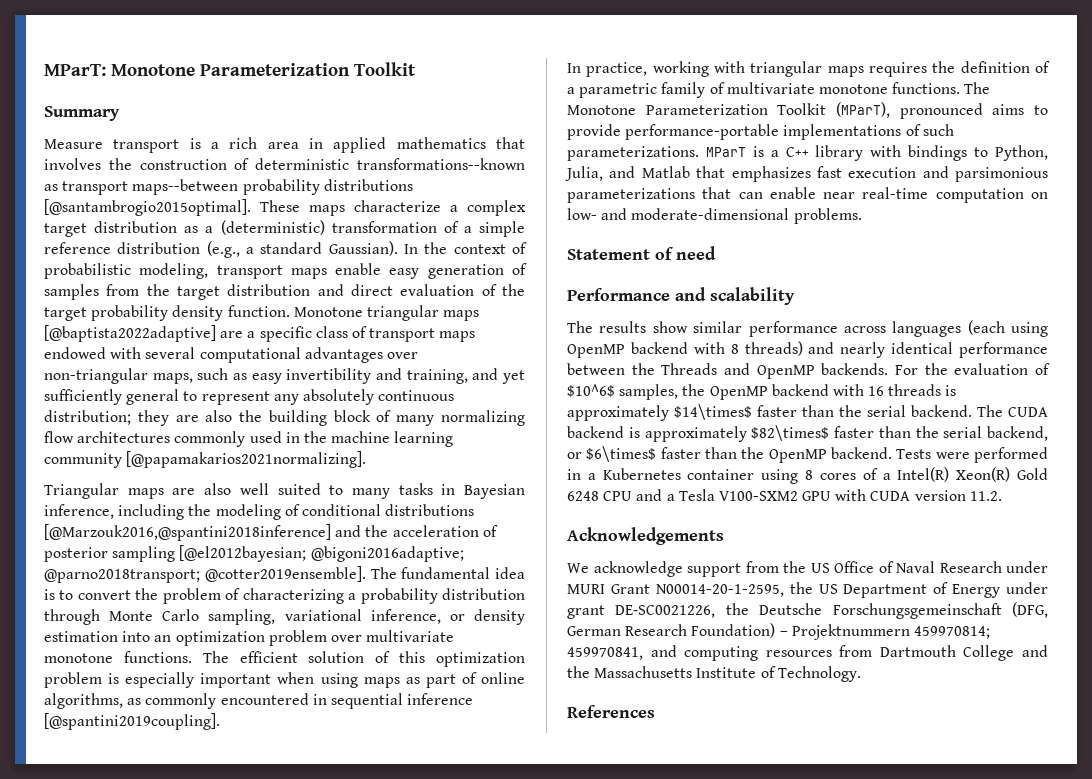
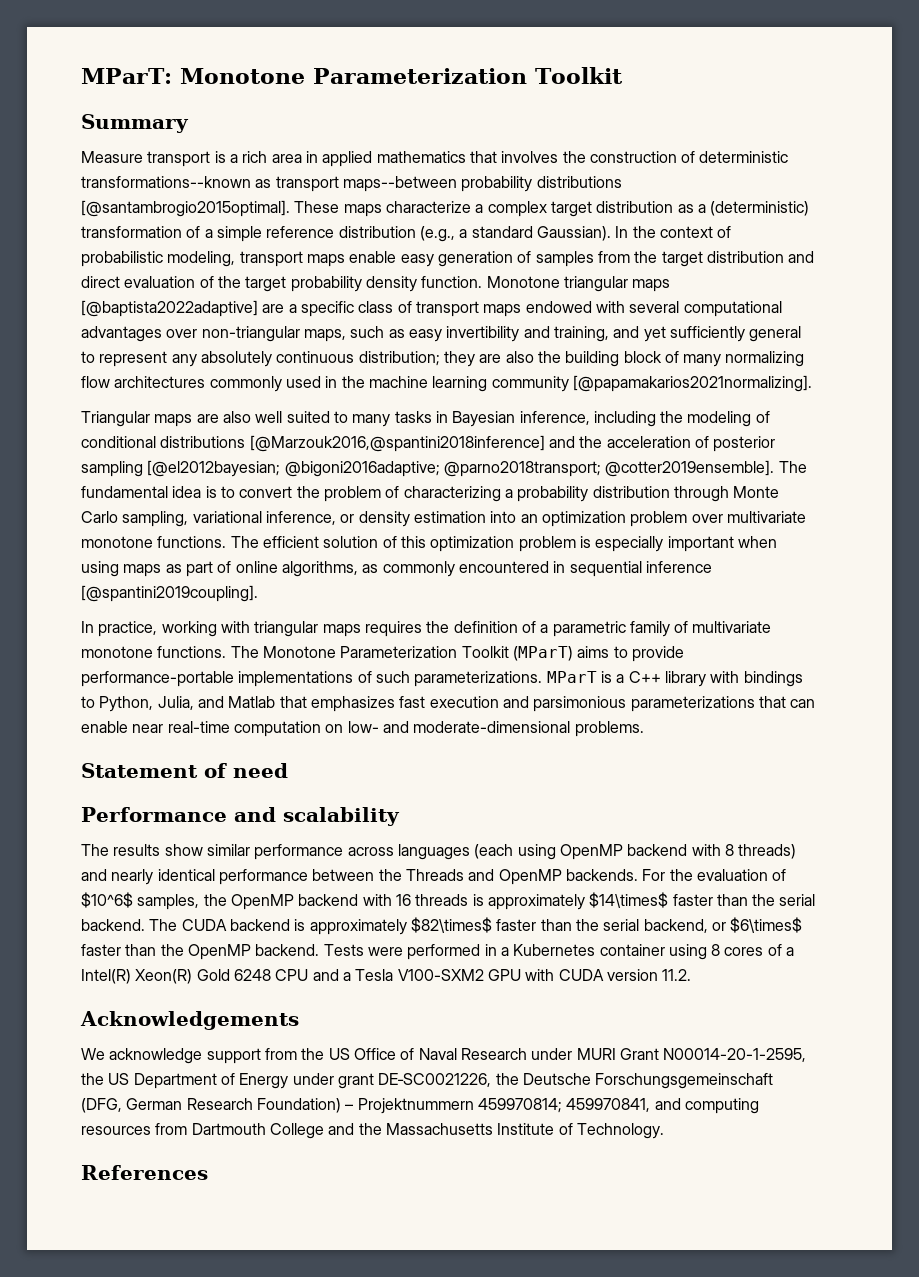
- The Monotone Parameterization Toolkit (MParT), pronounced aims to provide performance-portable implementations of such parameterizations.
+ The Monotone Parameterization Toolkit (MParT) aims to provide performance-portable implementations of such parameterizations.

